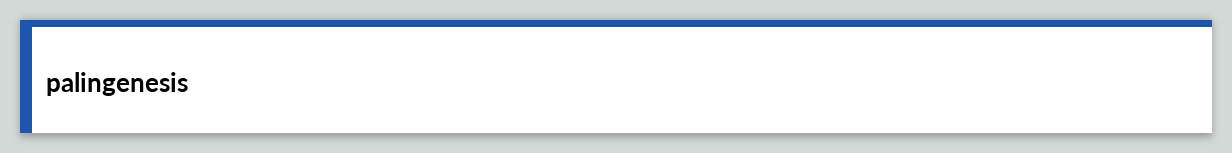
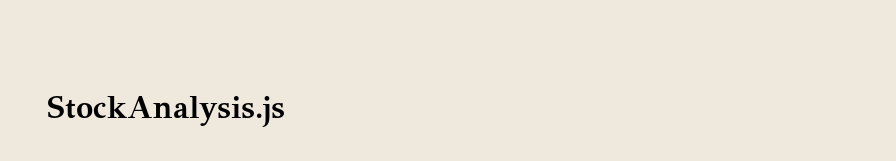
- palingenesis
+ StockAnalysis.js

